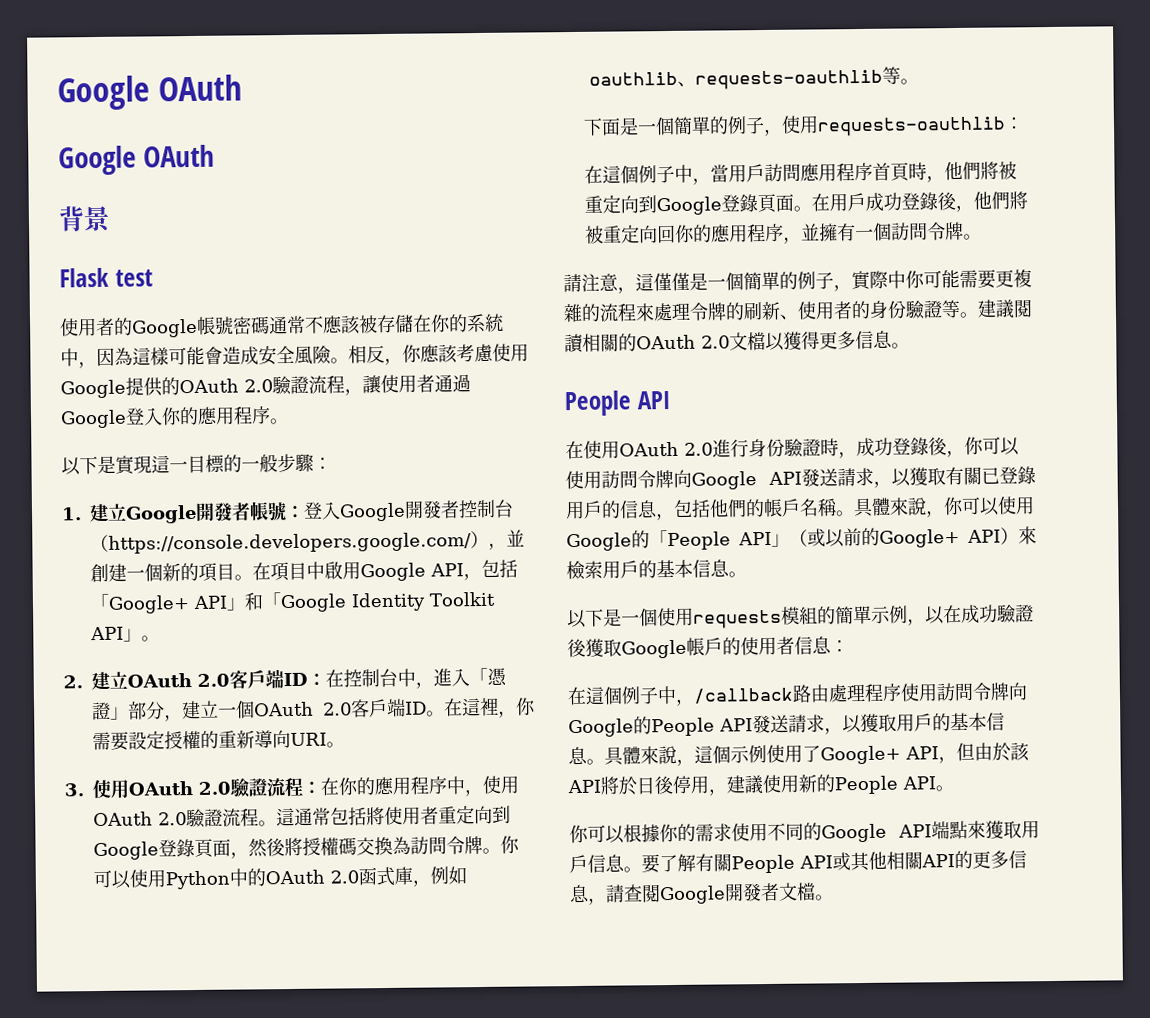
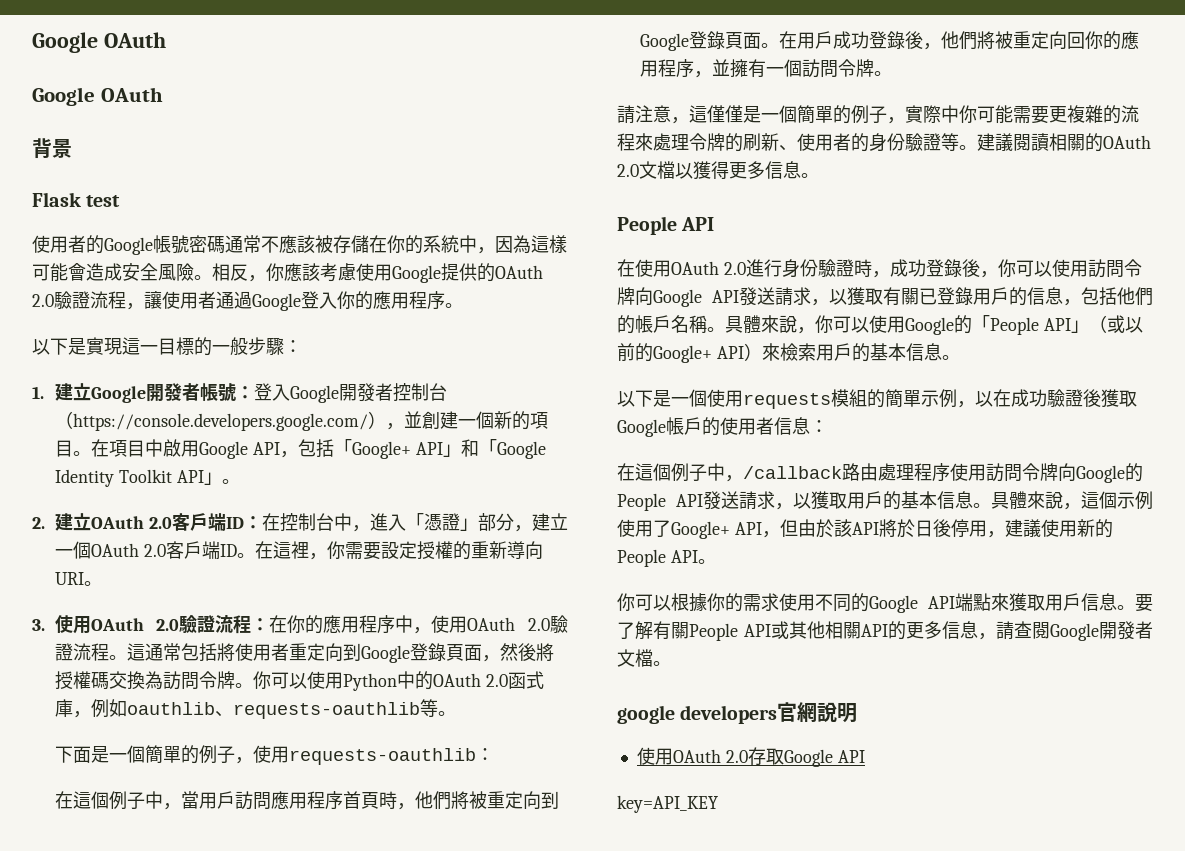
+ google developers官網說明
+ 使用OAuth 2.0存取Google API
+ key=API_KEY

